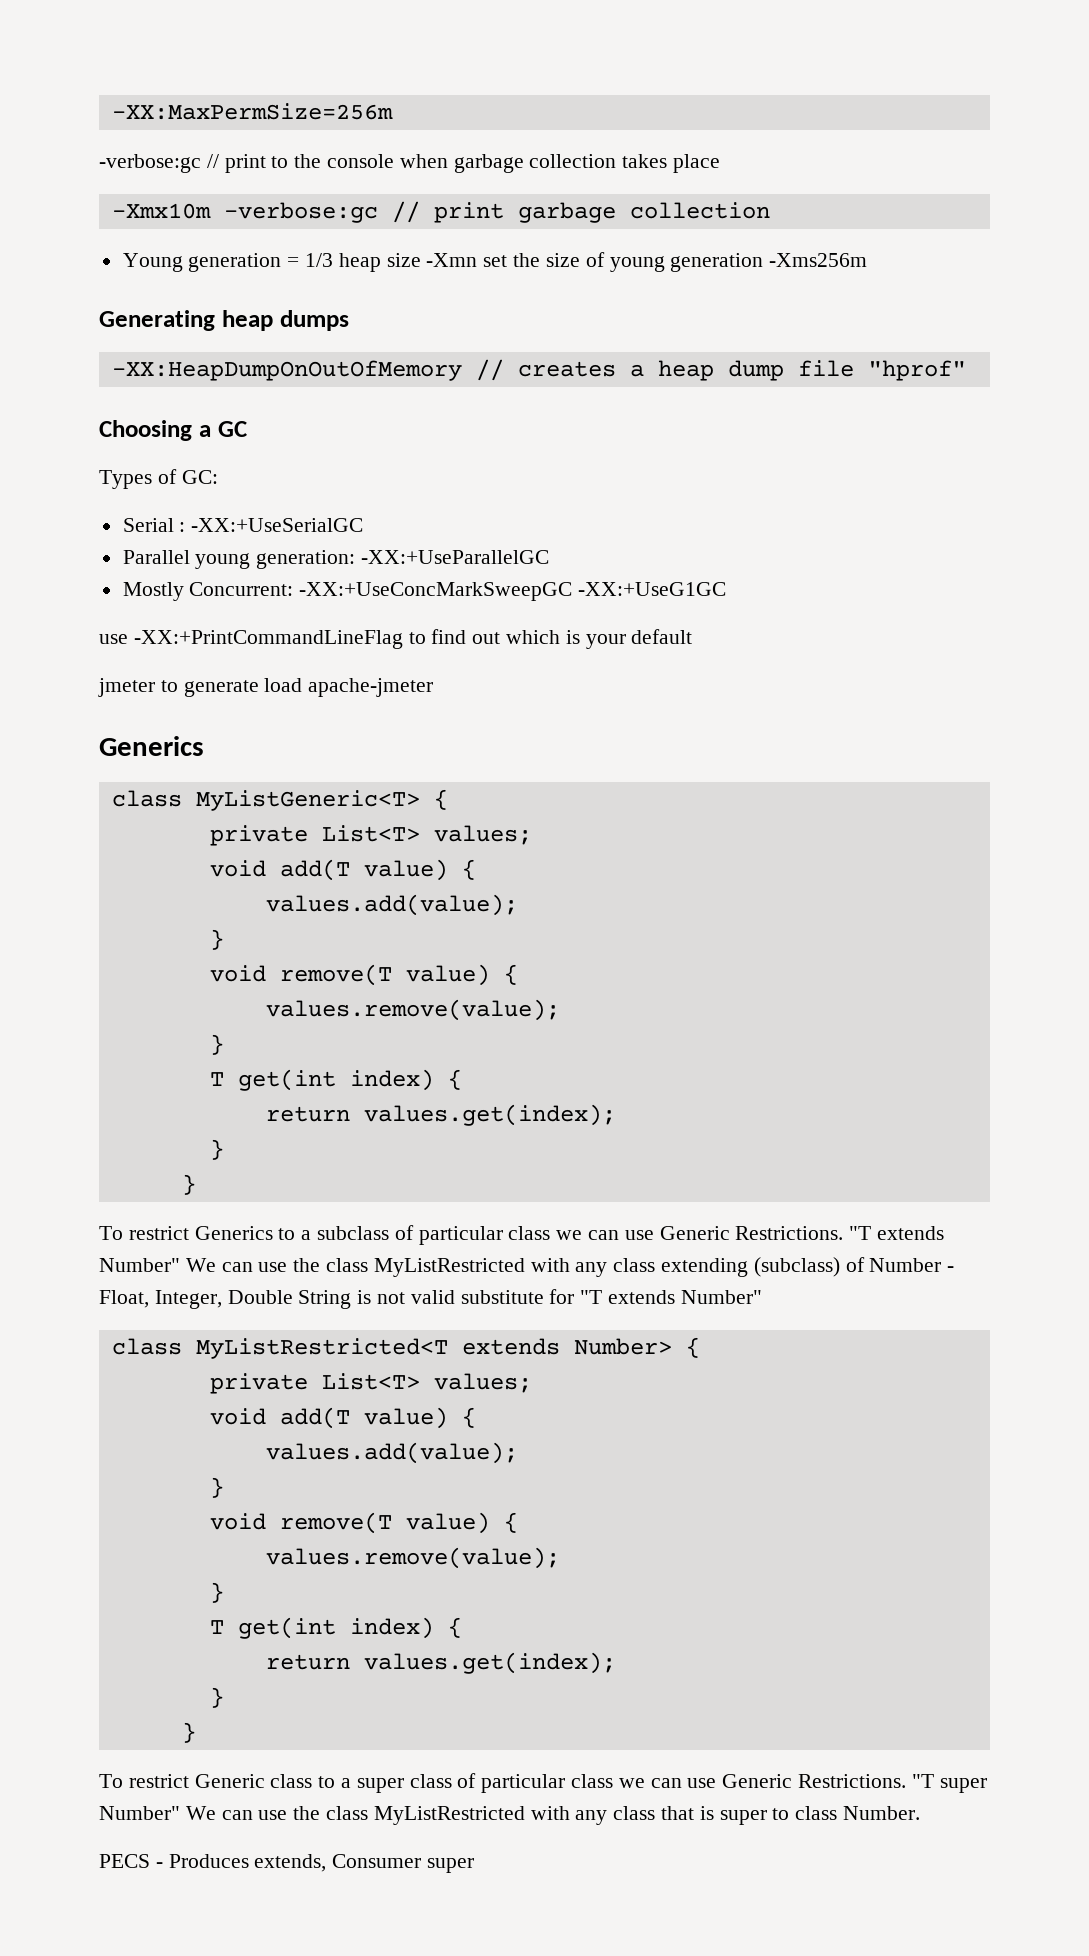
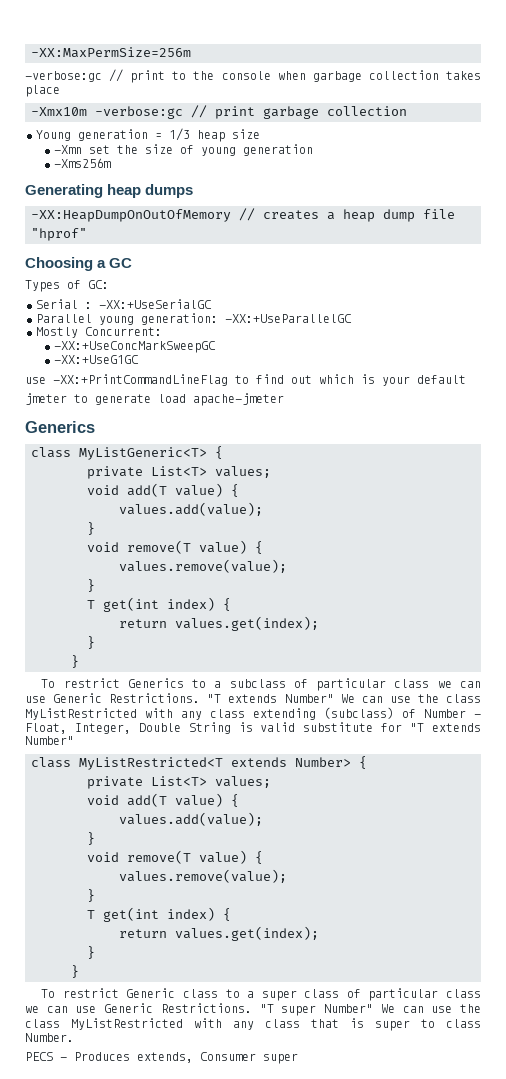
- Young generation = 1/3 heap size -Xmn set the size of young generation -Xms256m
+ Young generation = 1/3 heap size
+ -Xmn set the size of young generation
+ -Xms256m
- Mostly Concurrent: -XX:+UseConcMarkSweepGC -XX:+UseG1GC
+ Mostly Concurrent:
+ -XX:+UseConcMarkSweepGC
+ -XX:+UseG1GC
- "T extends Number" We can use the class MyListRestricted with any class extending (subclass) of Number - Float, Integer, Double String is not valid substitute for "T extends Number"
+ "T extends Number" We can use the class MyListRestricted with any class extending (subclass) of Number - Float, Integer, Double String is valid substitute for "T extends Number"

